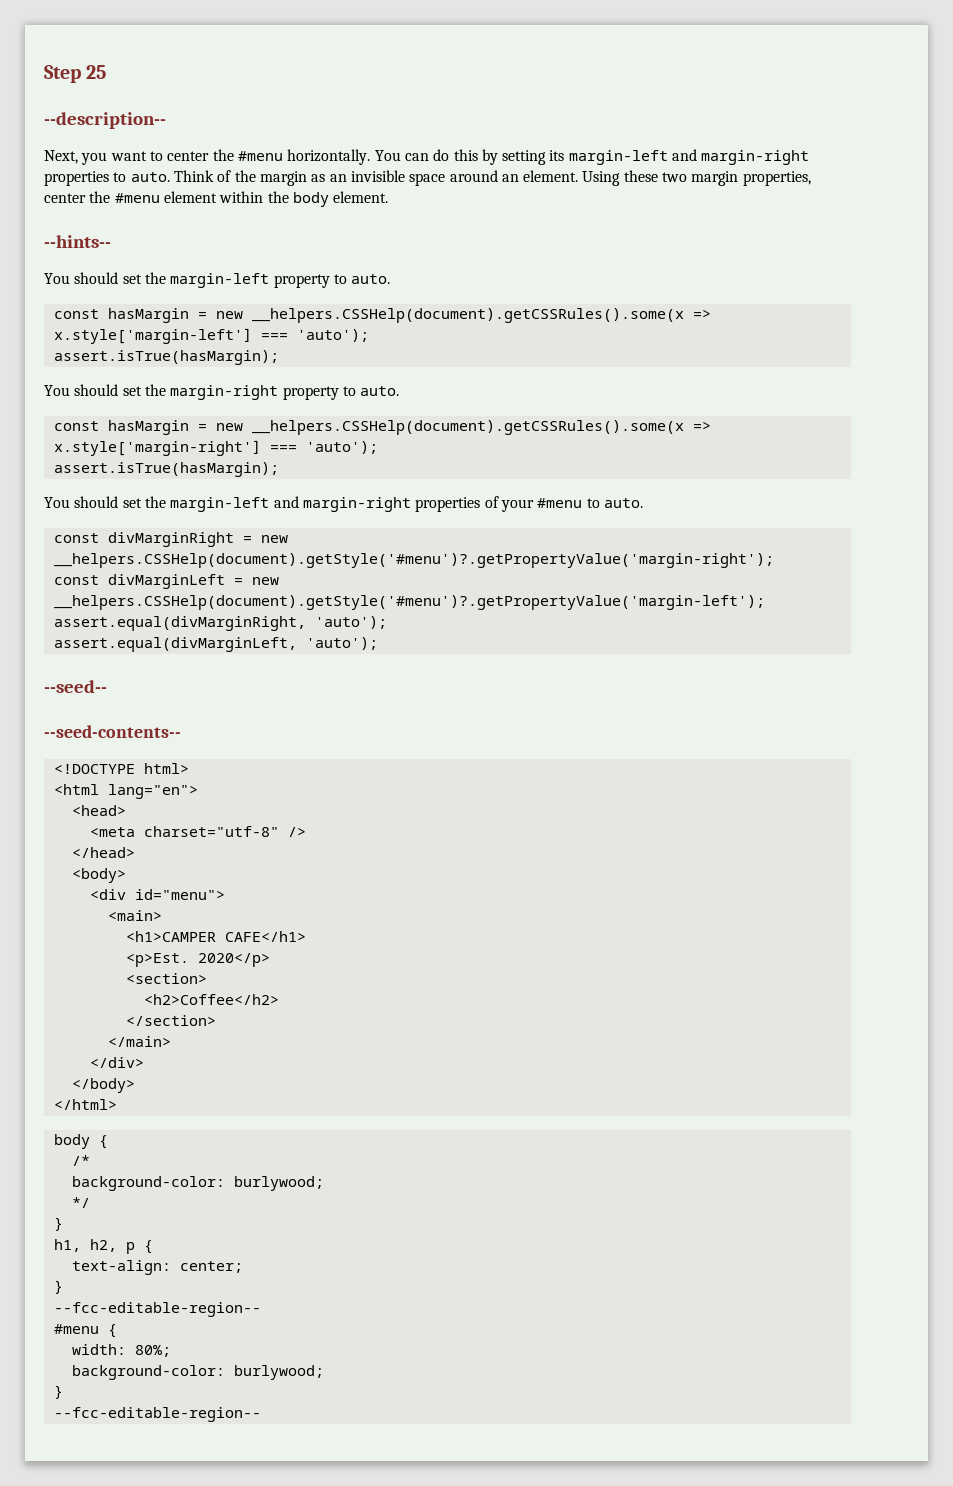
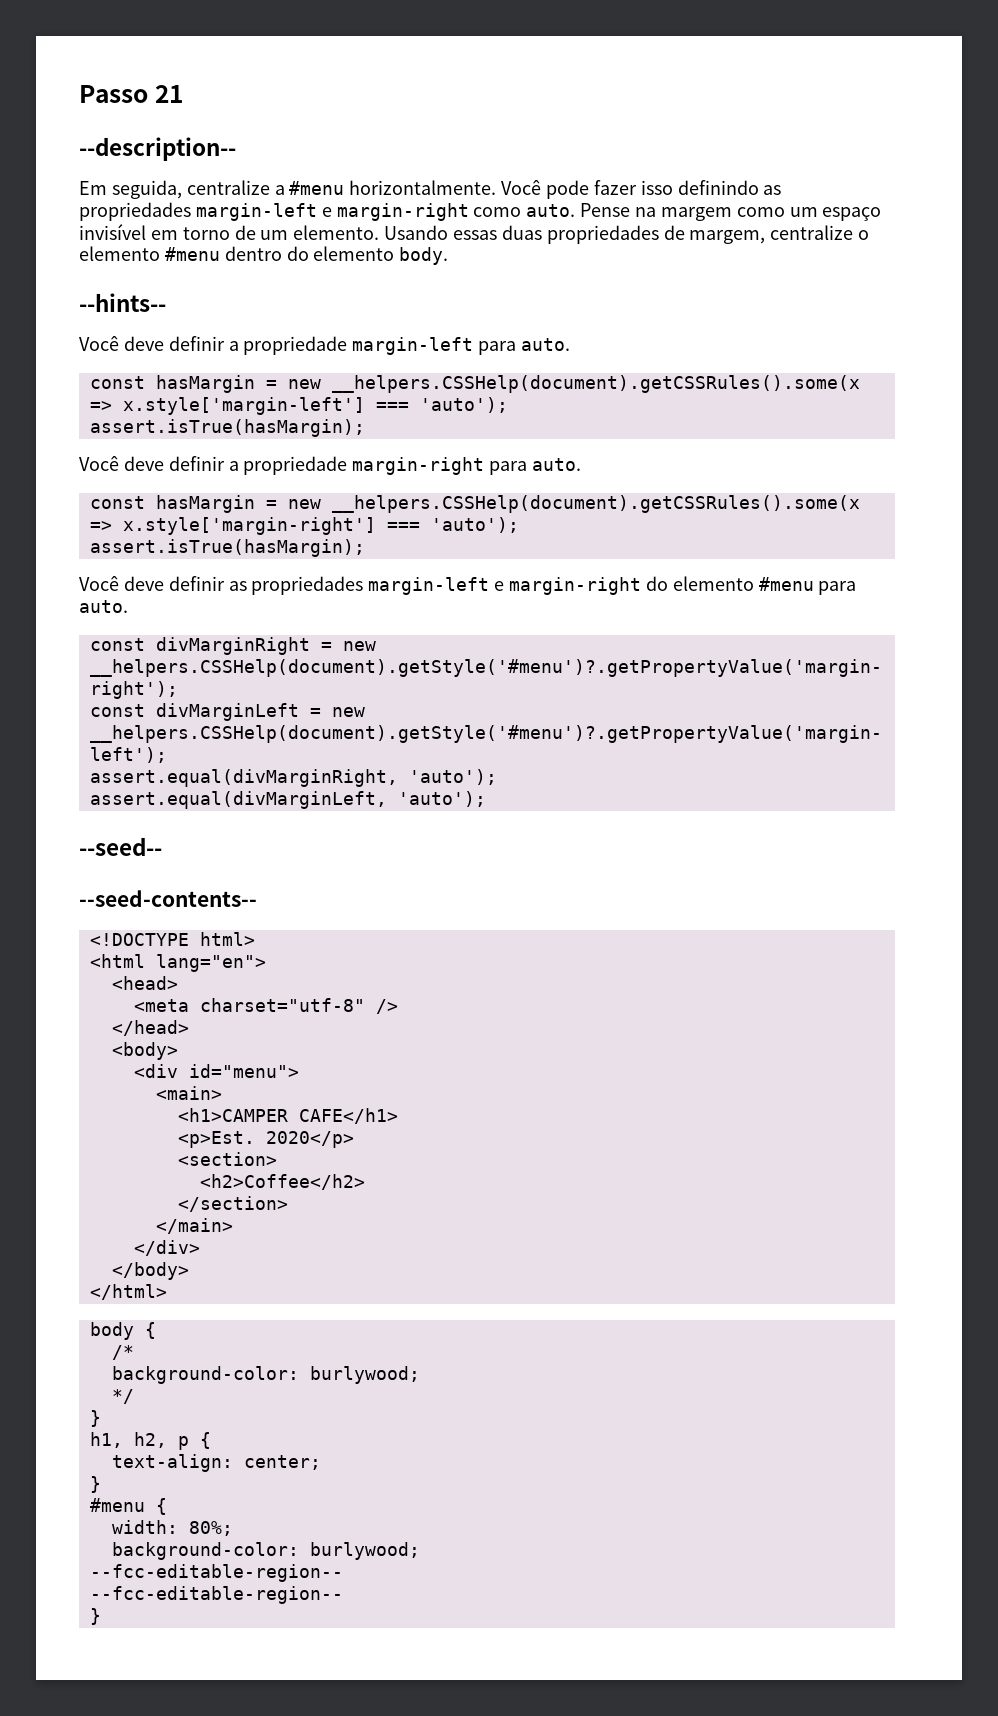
- Step 25
+ Passo 21
- Next, you want to center the #menu horizontally. You can do this by setting its margin-left and margin-right properties to auto. Think of the margin as an invisible space around an element. Using these two margin properties, center the #menu element within the body element.
+ Em seguida, centralize a #menu horizontalmente. Você pode fazer isso definindo as propriedades margin-left e margin-right como auto. Pense na margem como um espaço invisível em torno de um elemento. Usando essas duas propriedades de margem, centralize o elemento #menu dentro do elemento body.
  --hints--
- You should set the margin-left property to auto.
+ Você deve definir a propriedade margin-left para auto.
- You should set the margin-right property to auto.
+ Você deve definir a propriedade margin-right para auto.
- You should set the margin-left and margin-right properties of your #menu to auto.
+ Você deve definir as propriedades margin-left e margin-right do elemento #menu para auto.
  text-align: center;
  }
- --fcc-editable-region--
  width: 80%;
  background-color: burlywood;
+ --fcc-editable-region--
+ --fcc-editable-region--
  }
- --fcc-editable-region--

